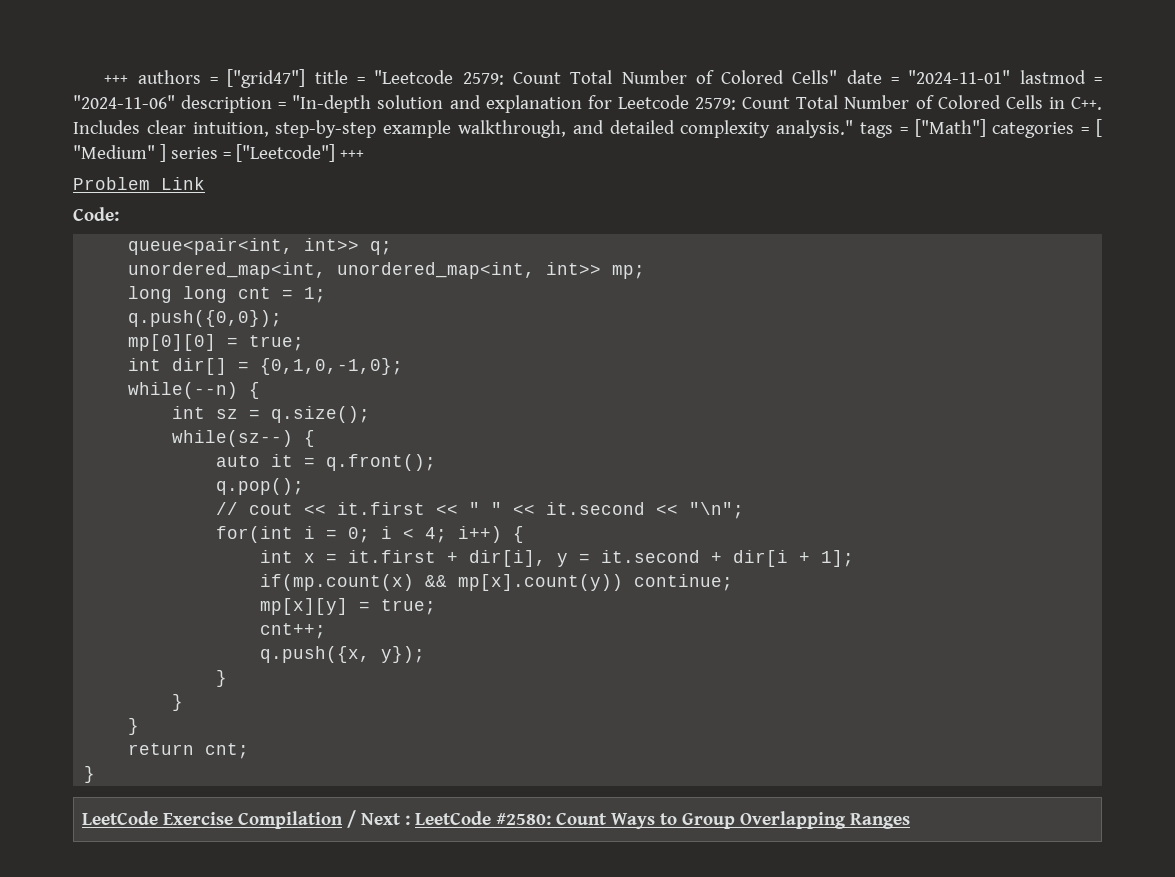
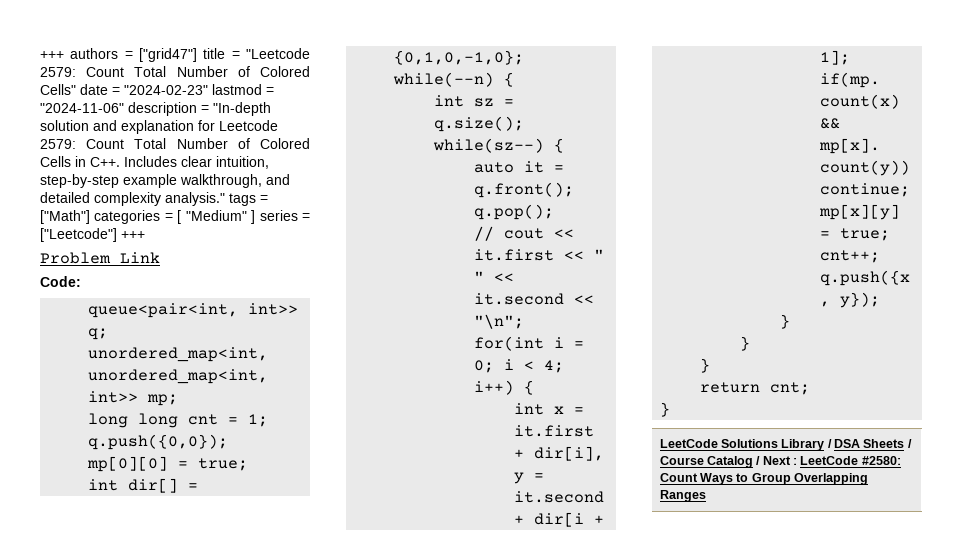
- +++ authors = ["grid47"] title = "Leetcode 2579: Count Total Number of Colored Cells" date = "2024-11-01" lastmod = "2024-11-06" description = "In-depth solution and explanation for Leetcode 2579: Count Total Number of Colored Cells in C++. Includes clear intuition, step-by-step example walkthrough, and detailed complexity analysis." tags = ["Math"] categories = [ "Medium" ] series = ["Leetcode"] +++
+ +++ authors = ["grid47"] title = "Leetcode 2579: Count Total Number of Colored Cells" date = "2024-02-23" lastmod = "2024-11-06" description = "In-depth solution and explanation for Leetcode 2579: Count Total Number of Colored Cells in C++. Includes clear intuition, step-by-step example walkthrough, and detailed complexity analysis." tags = ["Math"] categories = [ "Medium" ] series = ["Leetcode"] +++
- LeetCode Exercise Compilation / Next : LeetCode #2580: Count Ways to Group Overlapping Ranges
+ LeetCode Solutions Library / DSA Sheets / Course Catalog / Next : LeetCode #2580: Count Ways to Group Overlapping Ranges

